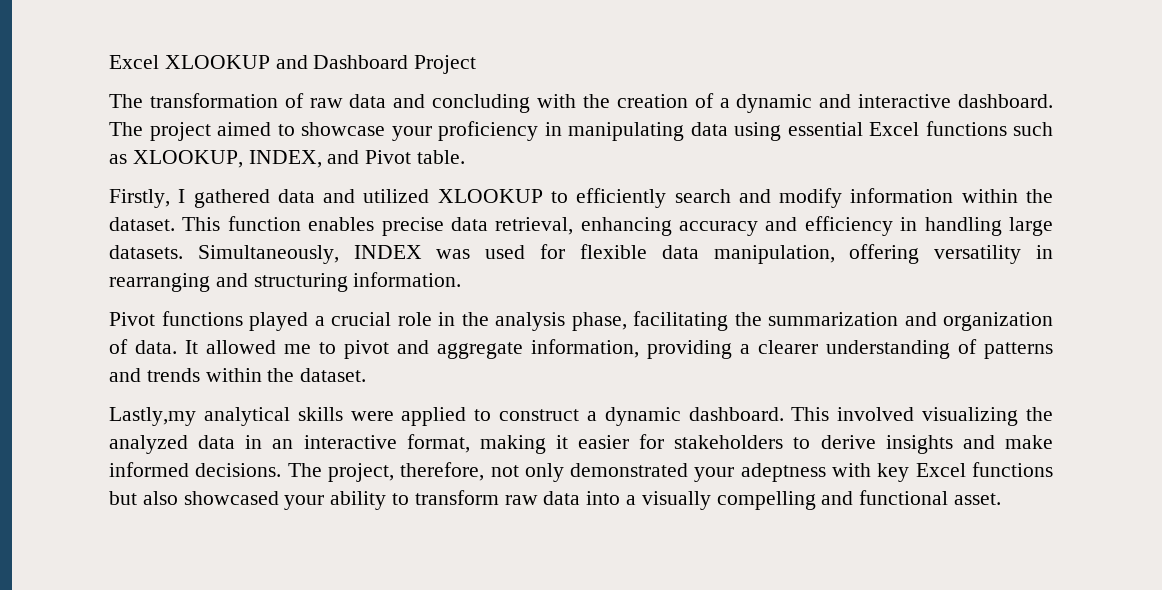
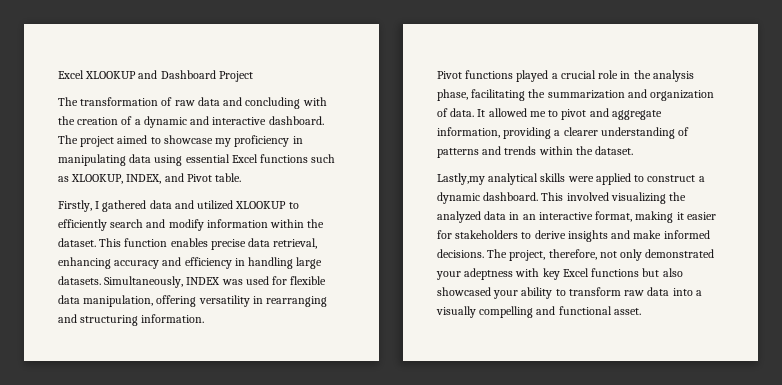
- The project aimed to showcase your proficiency in manipulating data using essential Excel functions such as XLOOKUP, INDEX, and Pivot table.
+ The project aimed to showcase my proficiency in manipulating data using essential Excel functions such as XLOOKUP, INDEX, and Pivot table.

